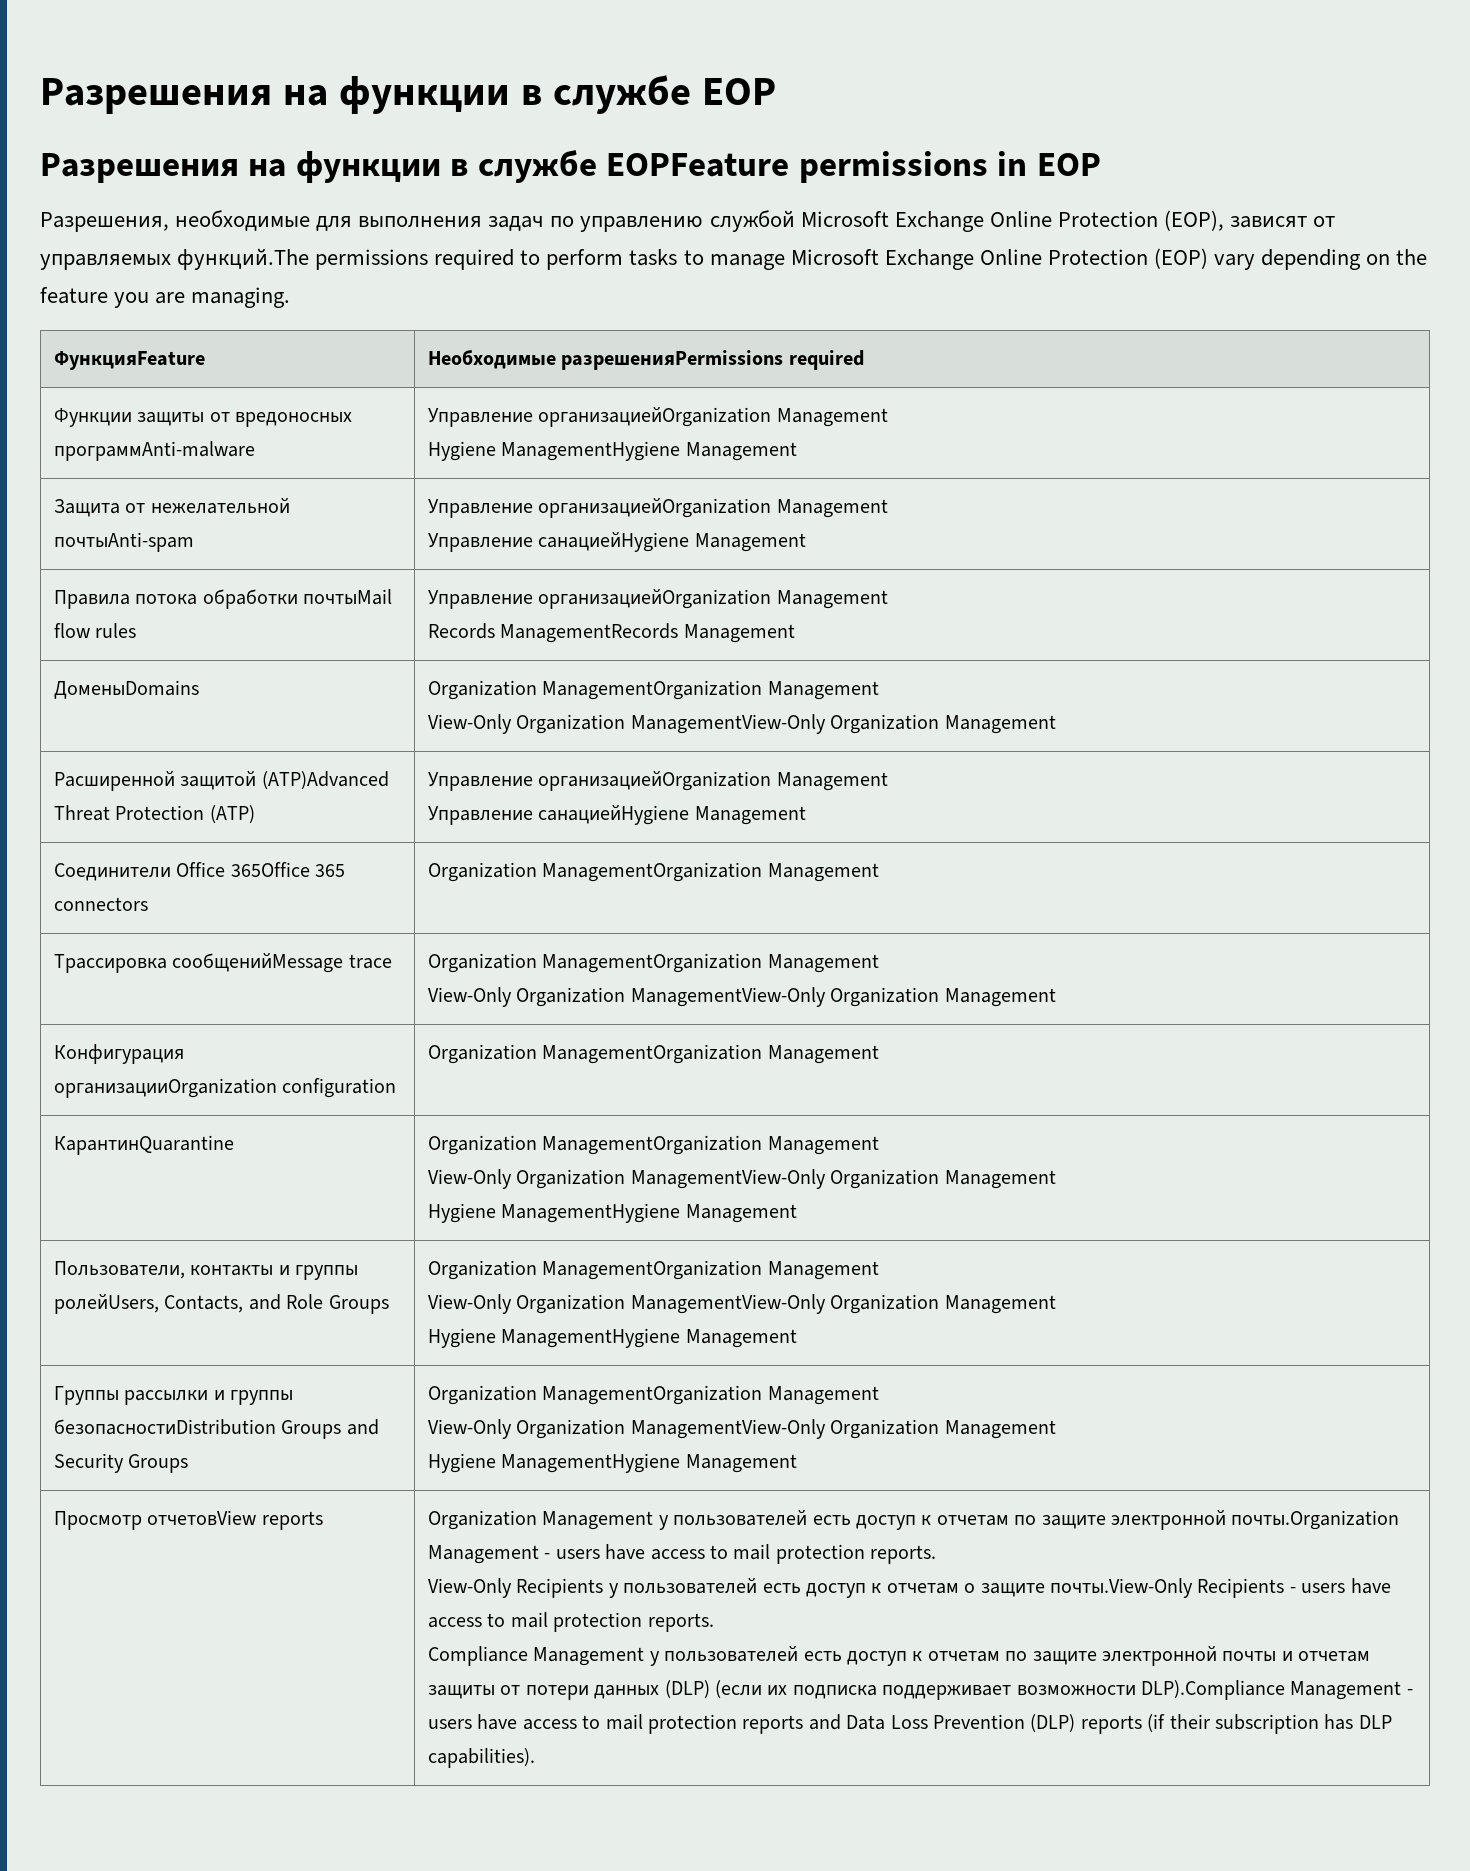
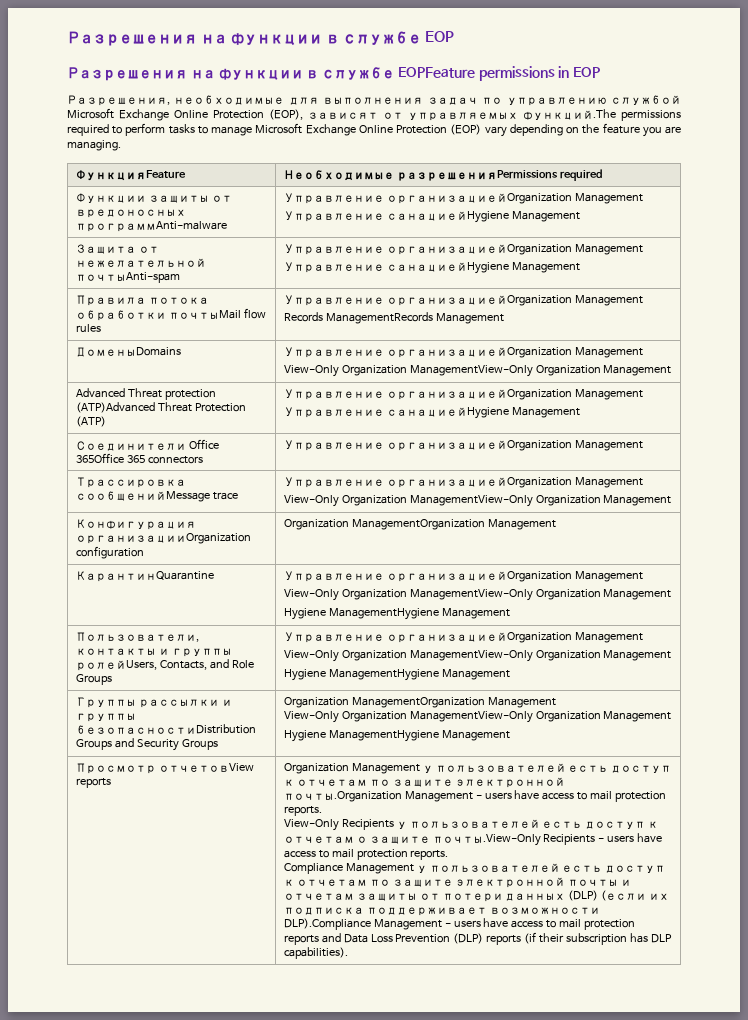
  Функции защиты от вредоносных программAnti-malware | Управление организациейOrganization Management
- Hygiene ManagementHygiene Management
+ Управление санациейHygiene Management
- ДоменыDomains | Organization ManagementOrganization Management
+ ДоменыDomains | Управление организациейOrganization Management
  View-Only Organization ManagementView-Only Organization Management
- Расширенной защитой (ATP)Advanced Threat Protection (ATP) | Управление организациейOrganization Management
+ Advanced Threat protection (ATP)Advanced Threat Protection (ATP) | Управление организациейOrganization Management
- Соединители Office 365Office 365 connectors | Organization ManagementOrganization Management
+ Соединители Office 365Office 365 connectors | Управление организациейOrganization Management
- Трассировка сообщенийMessage trace | Organization ManagementOrganization Management
+ Трассировка сообщенийMessage trace | Управление организациейOrganization Management
- КарантинQuarantine | Organization ManagementOrganization Management
+ КарантинQuarantine | Управление организациейOrganization Management
- Пользователи, контакты и группы ролейUsers, Contacts, and Role Groups | Organization ManagementOrganization Management
+ Пользователи, контакты и группы ролейUsers, Contacts, and Role Groups | Управление организациейOrganization Management

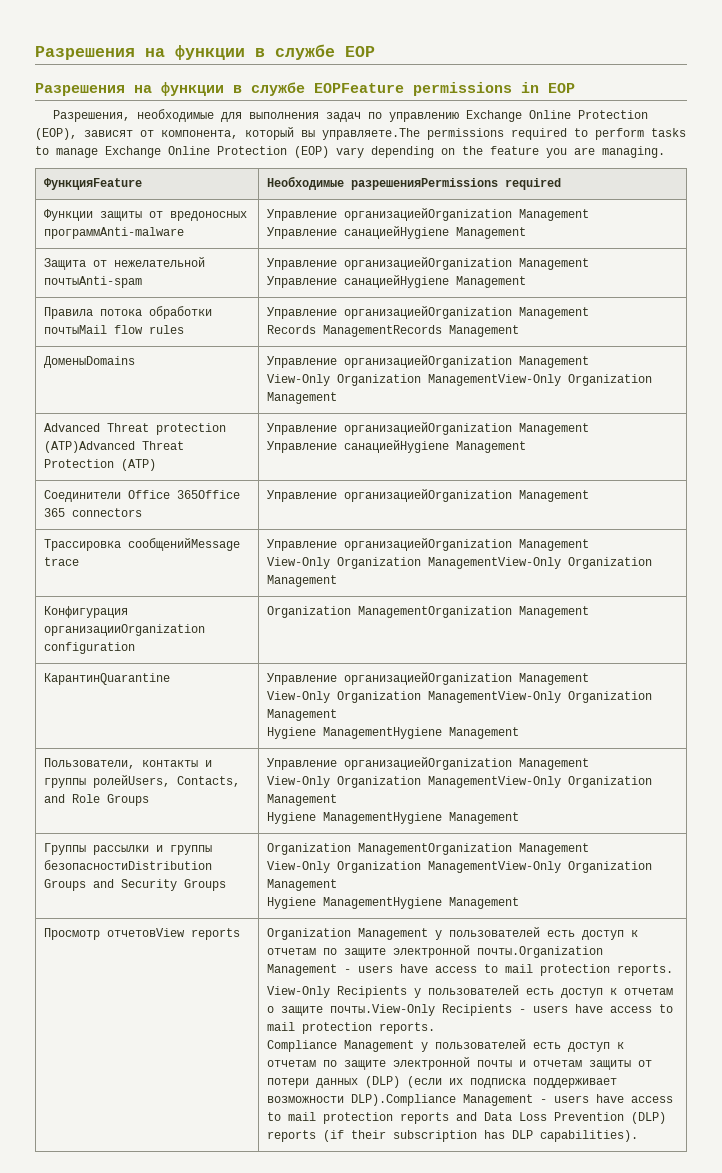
- Разрешения, необходимые для выполнения задач по управлению службой Microsoft Exchange Online Protection (EOP), зависят от управляемых функций.The permissions required to perform tasks to manage Microsoft Exchange Online Protection (EOP) vary depending on the feature you are managing.
+ Разрешения, необходимые для выполнения задач по управлению Exchange Online Protection (EOP), зависят от компонента, который вы управляете.The permissions required to perform tasks to manage Exchange Online Protection (EOP) vary depending on the feature you are managing.

